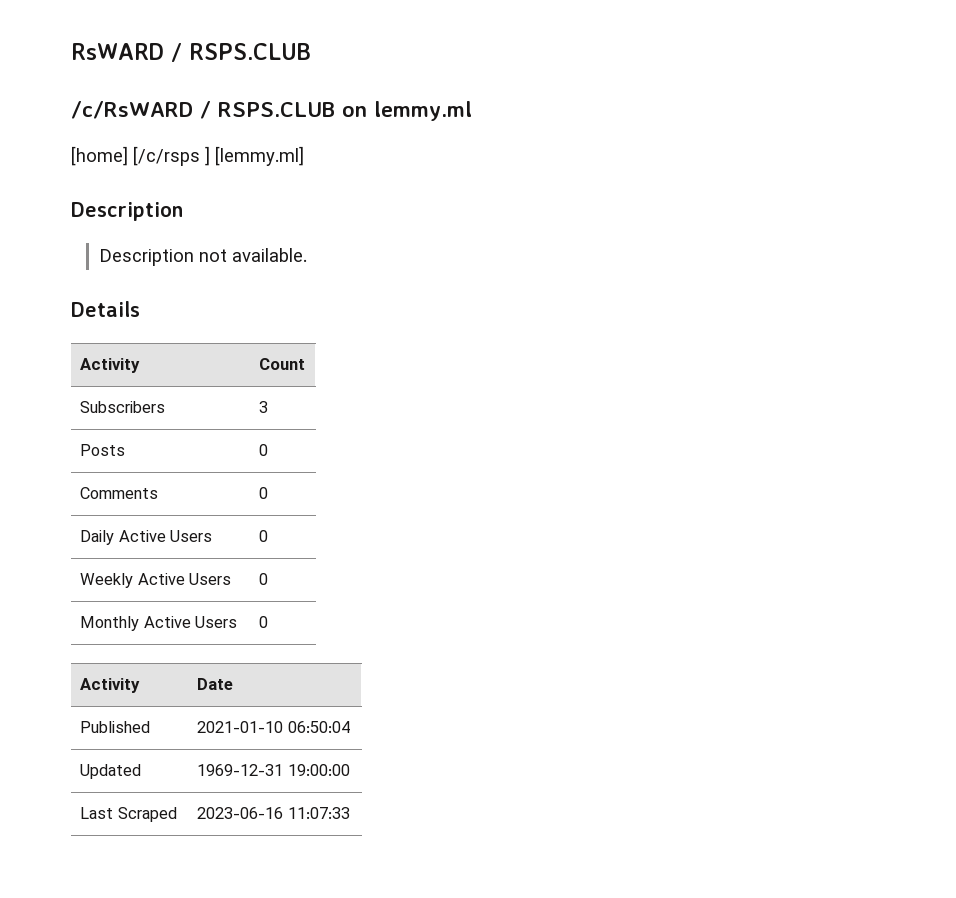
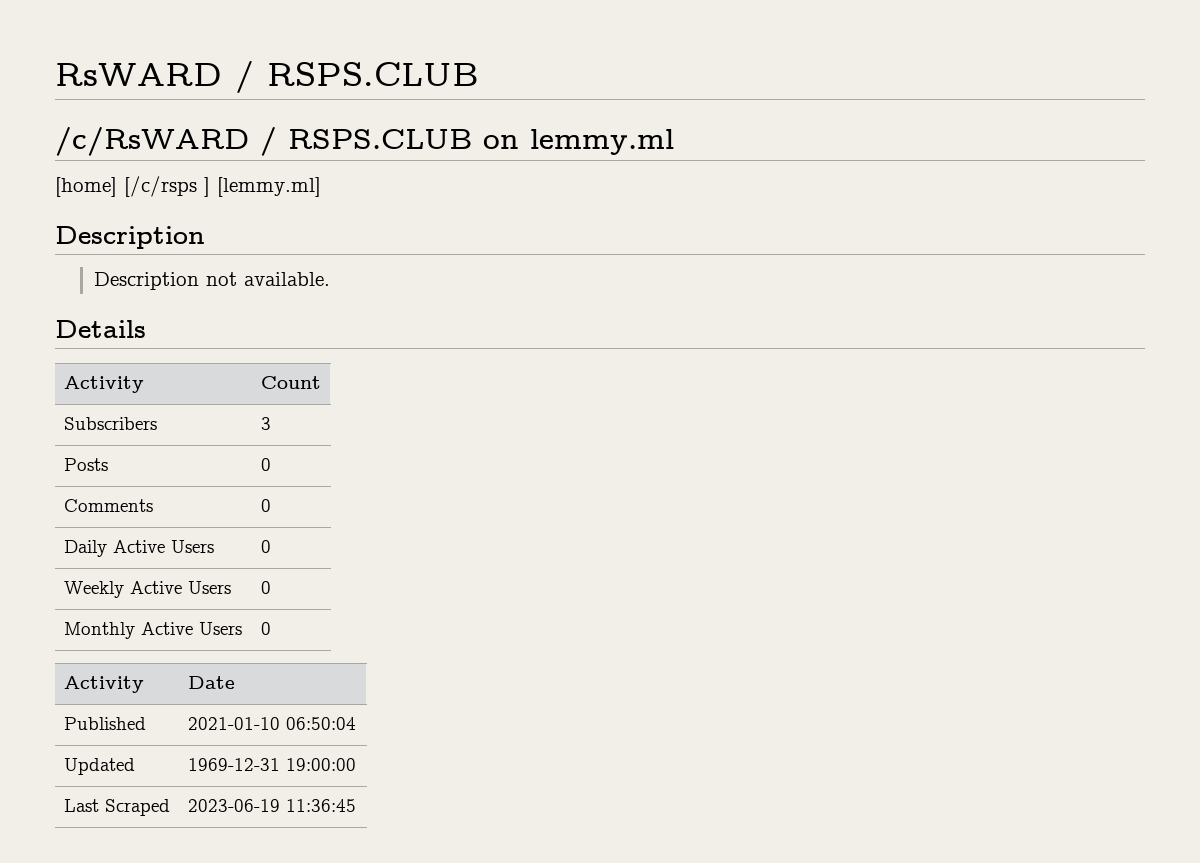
- Last Scraped | 2023-06-16 11:07:33
+ Last Scraped | 2023-06-19 11:36:45

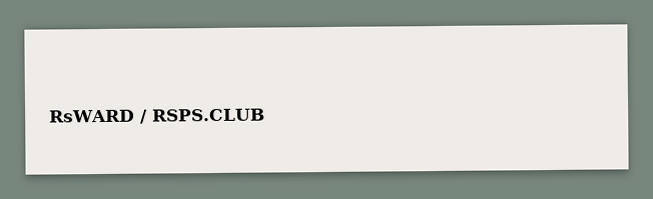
- /c/RsWARD / RSPS.CLUB on lemmy.ml
- [home] [/c/rsps ] [lemmy.ml]
- Description
- Description not available.
- Details
- Activity | Count
- Subscribers | 3
- Posts | 0
- Comments | 0
- Daily Active Users | 0
- Weekly Active Users | 0
- Monthly Active Users | 0
- Activity | Date
- Published | 2021-01-10 06:50:04
- Updated | 1969-12-31 19:00:00
- Last Scraped | 2023-06-19 11:36:45

